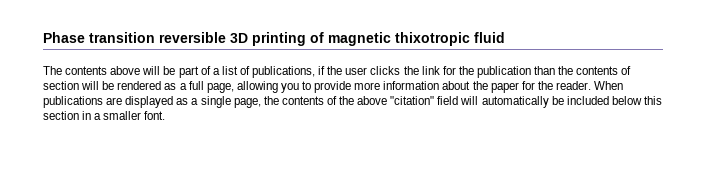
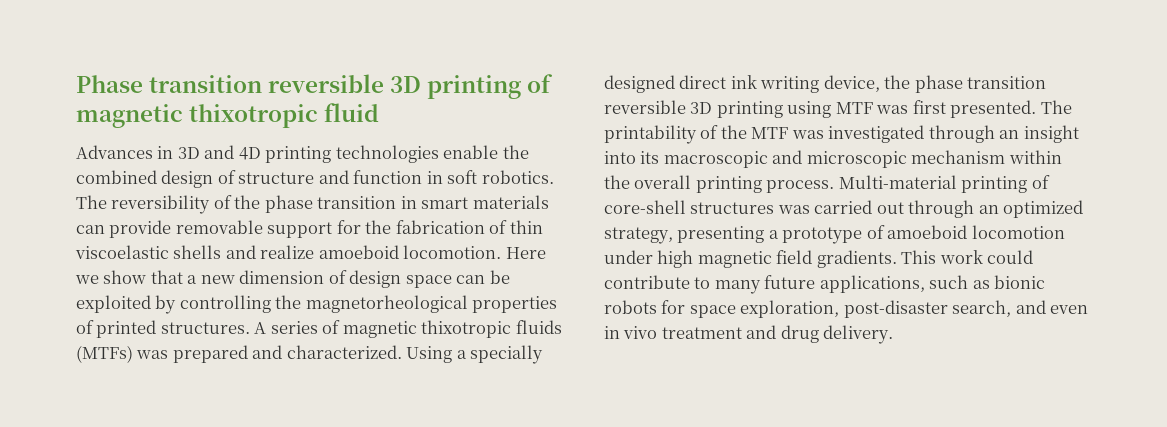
- The contents above will be part of a list of publications, if the user clicks the link for the publication than the contents of section will be rendered as a full page, allowing you to provide more information about the paper for the reader. When publications are displayed as a single page, the contents of the above "citation" field will automatically be included below this section in a smaller font.
+ Advances in 3D and 4D printing technologies enable the combined design of structure and function in soft robotics. The reversibility of the phase transition in smart materials can provide removable support for the fabrication of thin viscoelastic shells and realize amoeboid locomotion. Here we show that a new dimension of design space can be exploited by controlling the magnetorheological properties of printed structures. A series of magnetic thixotropic fluids (MTFs) was prepared and characterized. Using a specially designed direct ink writing device, the phase transition reversible 3D printing using MTF was first presented. The printability of the MTF was investigated through an insight into its macroscopic and microscopic mechanism within the overall printing process. Multi-material printing of core-shell structures was carried out through an optimized strategy, presenting a prototype of amoeboid locomotion under high magnetic field gradients. This work could contribute to many future applications, such as bionic robots for space exploration, post-disaster search, and even in vivo treatment and drug delivery.

